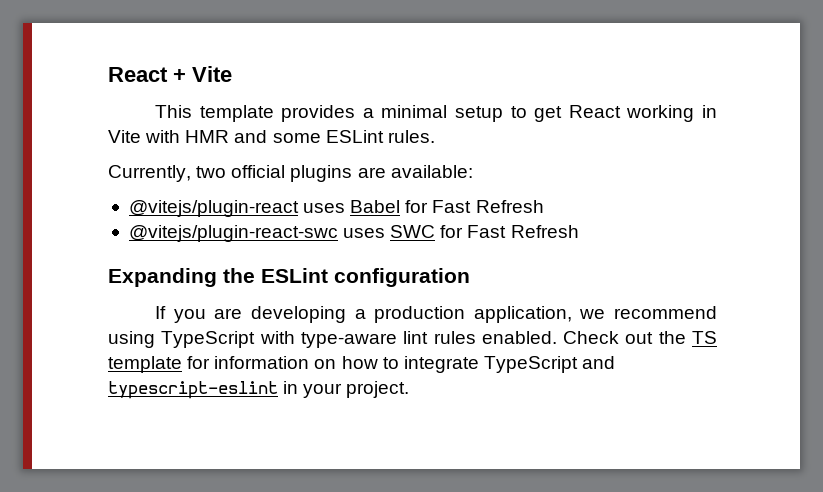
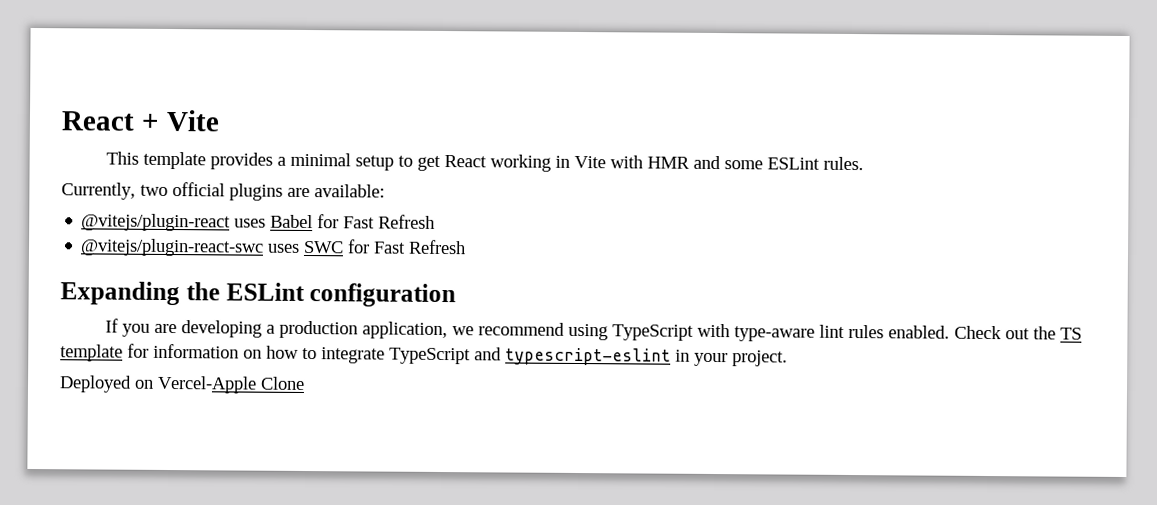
+ Deployed on Vercel-Apple Clone

